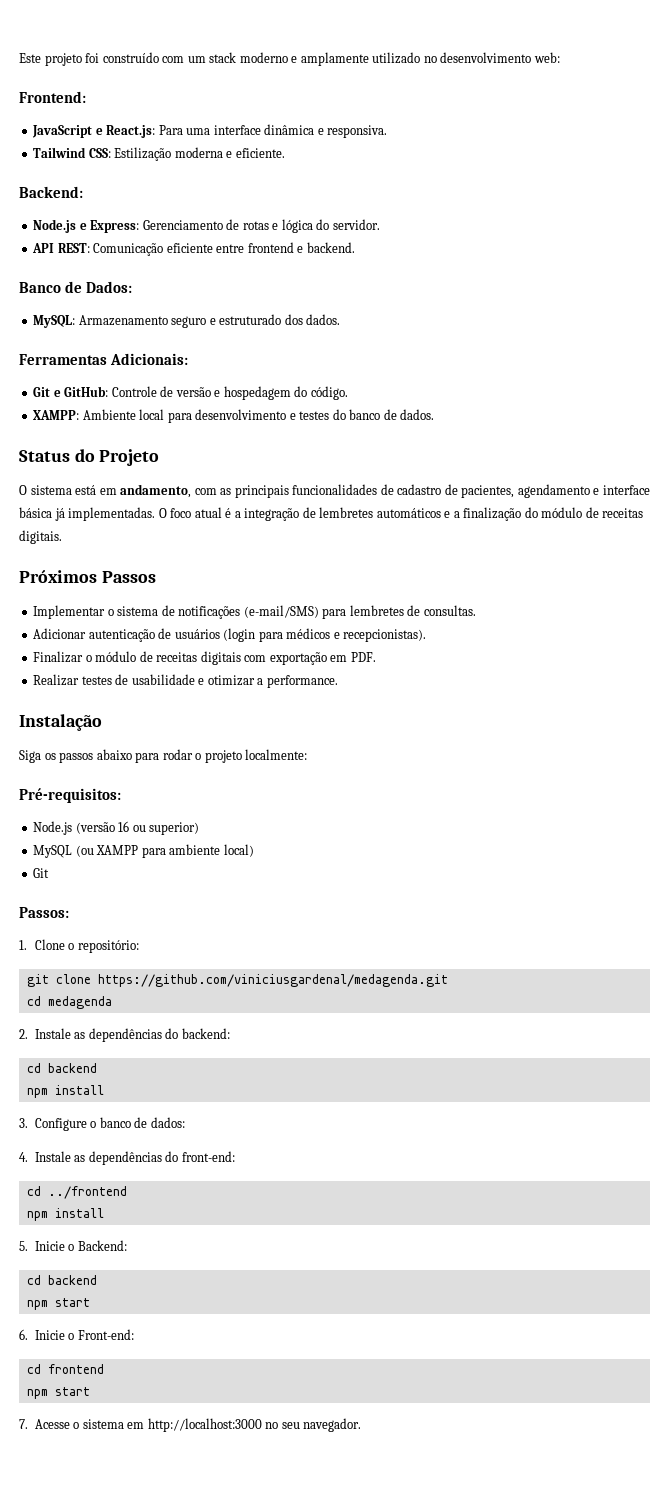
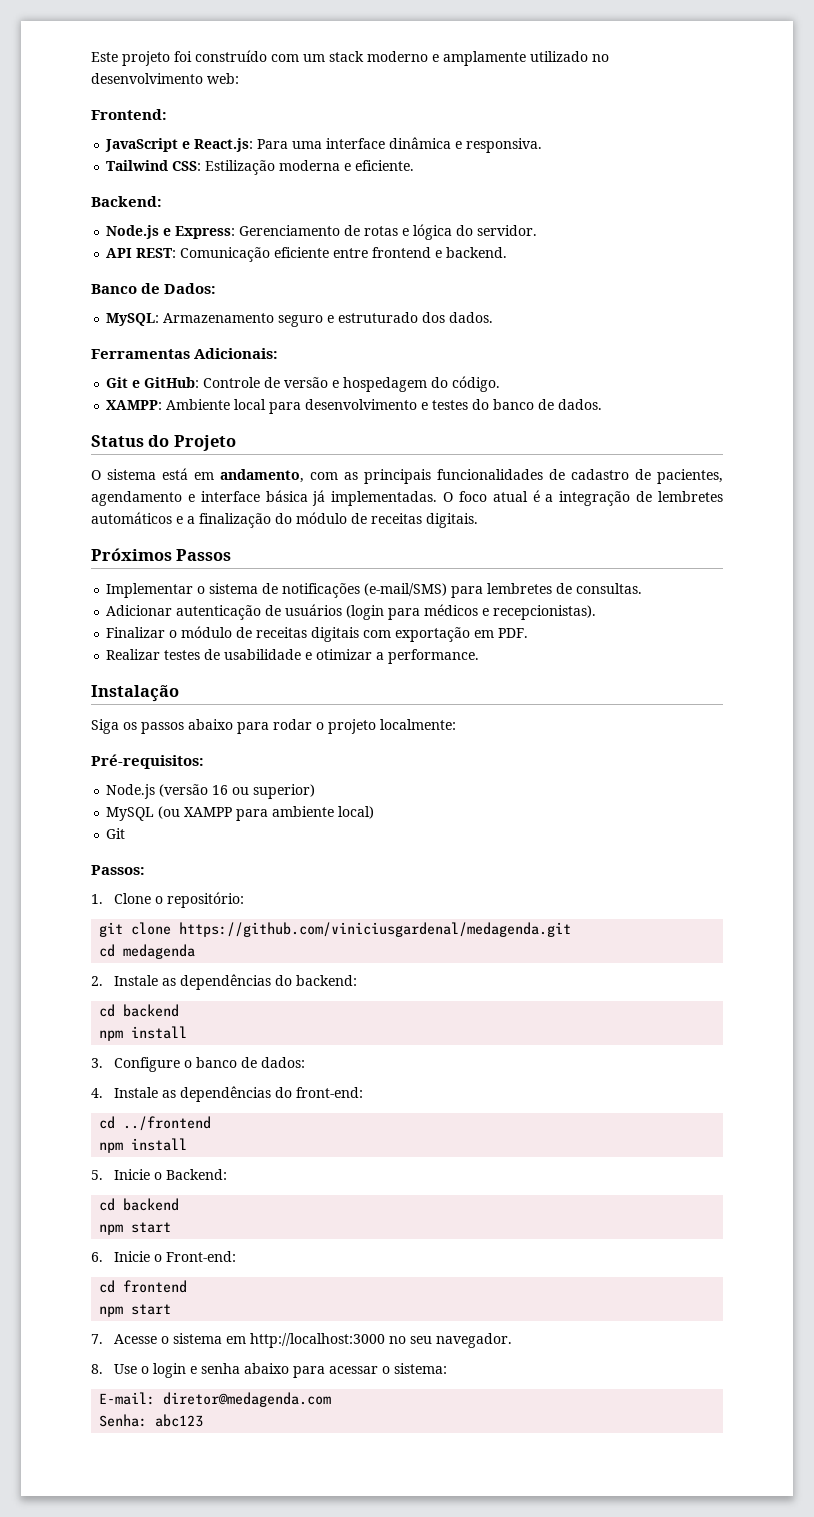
+ 8. Use o login e senha abaixo para acessar o sistema:
+ E-mail: diretor@medagenda.com
+ Senha: abc123

